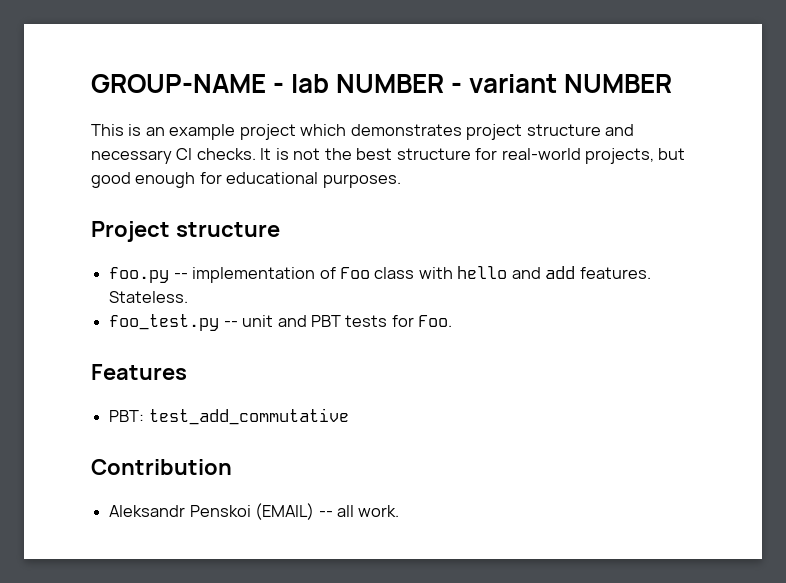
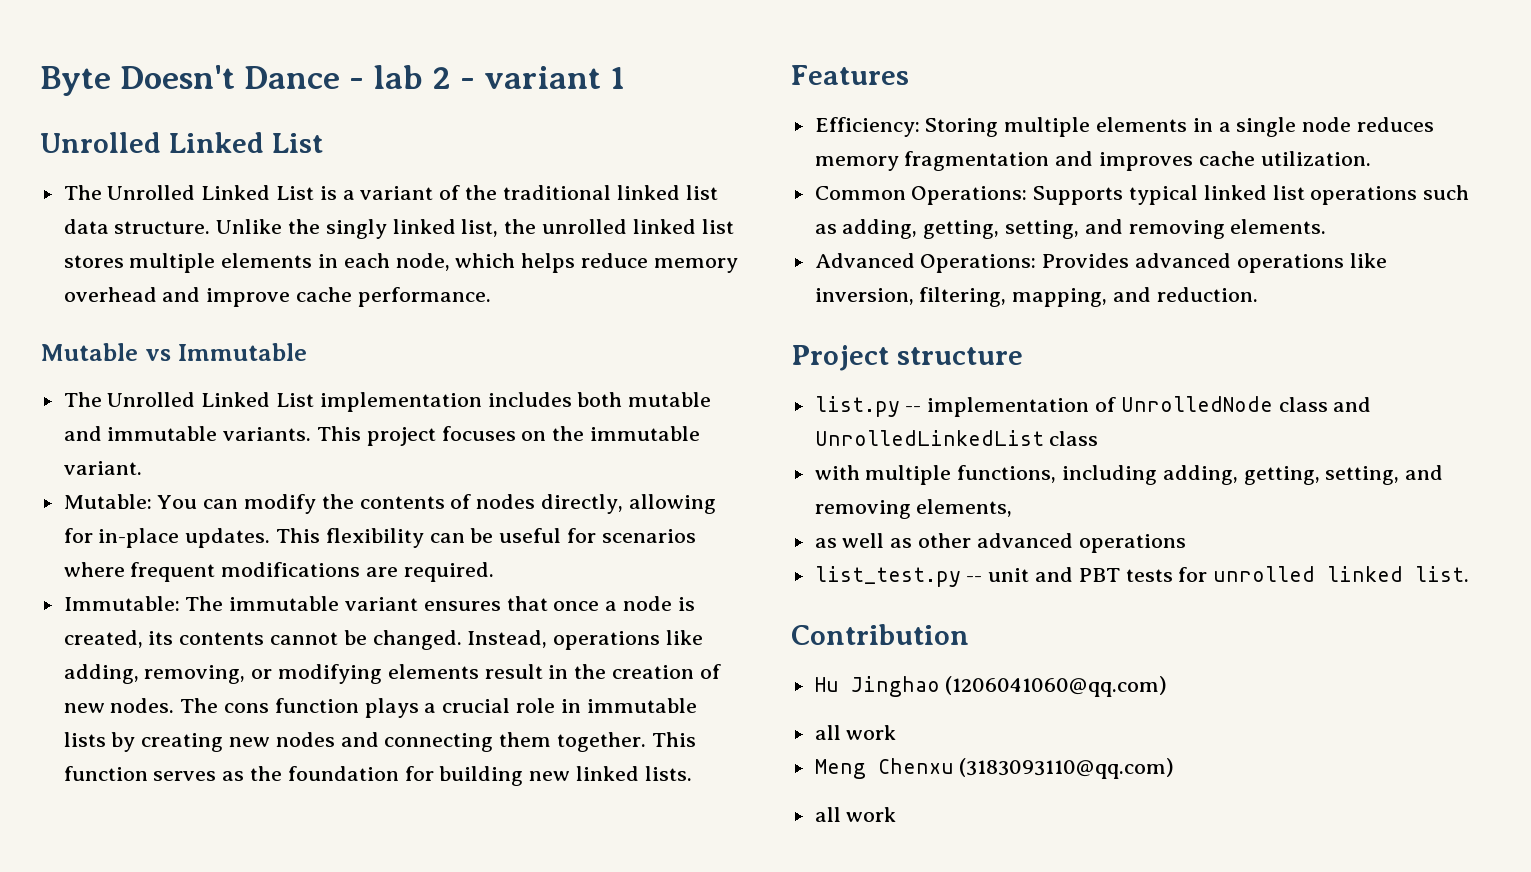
- GROUP-NAME - lab NUMBER - variant NUMBER
- This is an example project which demonstrates project structure and necessary CI checks. It is not the best structure for real-world projects, but good enough for educational purposes.
+ Byte Doesn't Dance - lab 2 - variant 1
+ Unrolled Linked List
+ The Unrolled Linked List is a variant of the traditional linked list data structure. Unlike the singly linked list, the unrolled linked list stores multiple elements in each node, which helps reduce memory overhead and improve cache performance.
+ Mutable vs Immutable
+ The Unrolled Linked List implementation includes both mutable and immutable variants. This project focuses on the immutable variant.
+ Mutable: You can modify the contents of nodes directly, allowing for in-place updates. This flexibility can be useful for scenarios where frequent modifications are required.
+ Immutable: The immutable variant ensures that once a node is created, its contents cannot be changed. Instead, operations like adding, removing, or modifying elements result in the creation of new nodes. The cons function plays a crucial role in immutable lists by creating new nodes and connecting them together. This function serves as the foundation for building new linked lists.
+ Features
+ Efficiency: Storing multiple elements in a single node reduces memory fragmentation and improves cache utilization.
+ Common Operations: Supports typical linked list operations such as adding, getting, setting, and removing elements.
+ Advanced Operations: Provides advanced operations like inversion, filtering, mapping, and reduction.
- foo.py -- implementation of Foo class with hello and add features. Stateless.
- foo_test.py -- unit and PBT tests for Foo.
- Features
- PBT: test_add_commutative
+ list.py -- implementation of UnrolledNode class and UnrolledLinkedList class
+ with multiple functions, including adding, getting, setting, and removing elements,
+ as well as other advanced operations
+ list_test.py -- unit and PBT tests for unrolled linked list.
  Contribution
- Aleksandr Penskoi (EMAIL) -- all work.
+ Hu Jinghao (1206041060@qq.com)
+ all work
+ Meng Chenxu (3183093110@qq.com)
+ all work

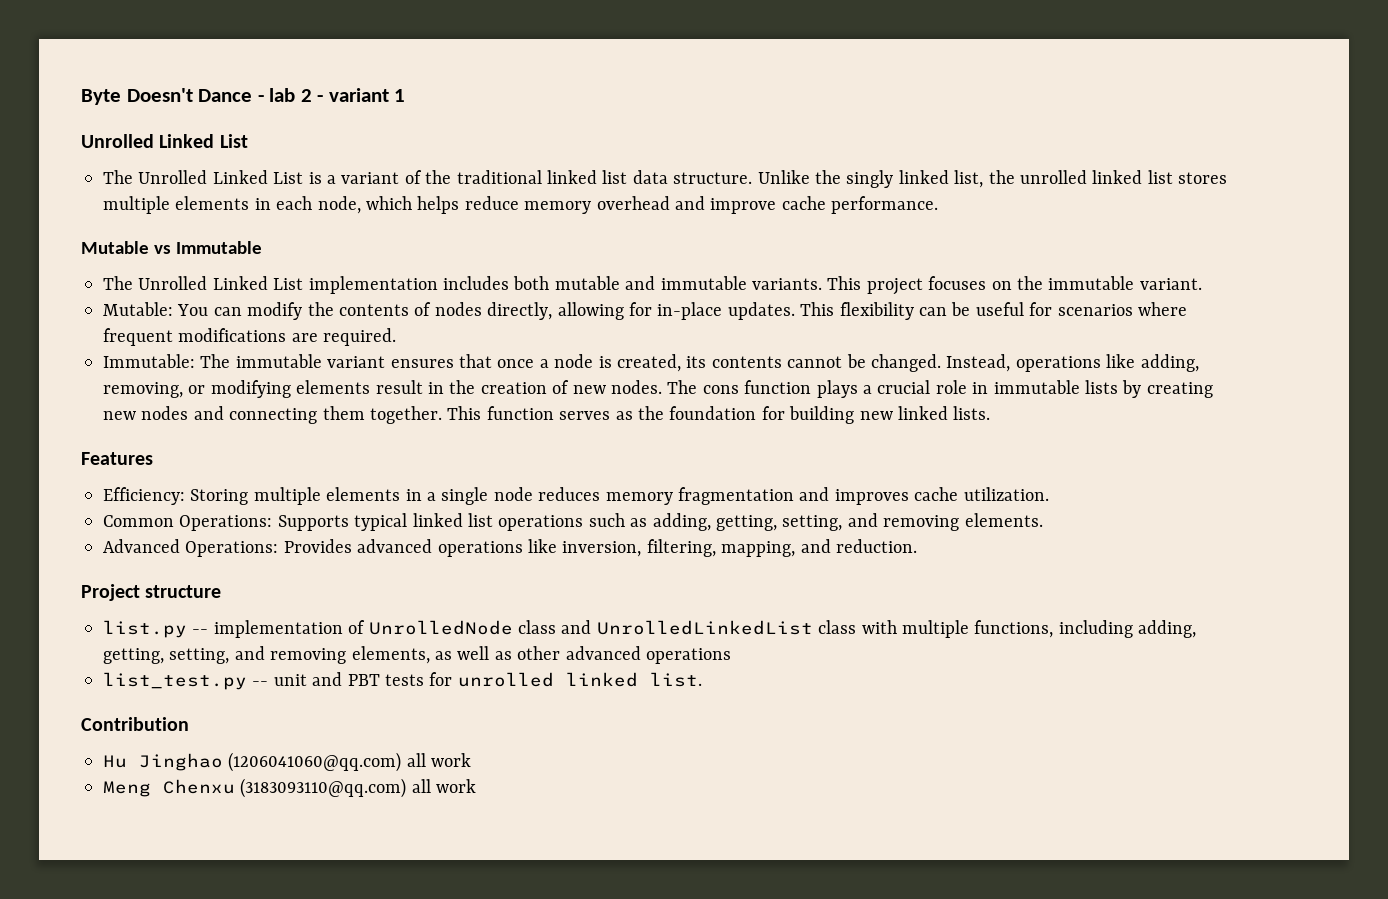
- list.py -- implementation of UnrolledNode class and UnrolledLinkedList class
- with multiple functions, including adding, getting, setting, and removing elements,
- as well as other advanced operations
+ list.py -- implementation of UnrolledNode class and UnrolledLinkedList class with multiple functions, including adding, getting, setting, and removing elements, as well as other advanced operations
- Hu Jinghao (1206041060@qq.com)
- all work
+ Hu Jinghao (1206041060@qq.com) all work
- Meng Chenxu (3183093110@qq.com)
- all work
+ Meng Chenxu (3183093110@qq.com) all work

